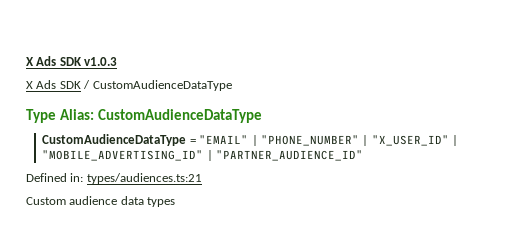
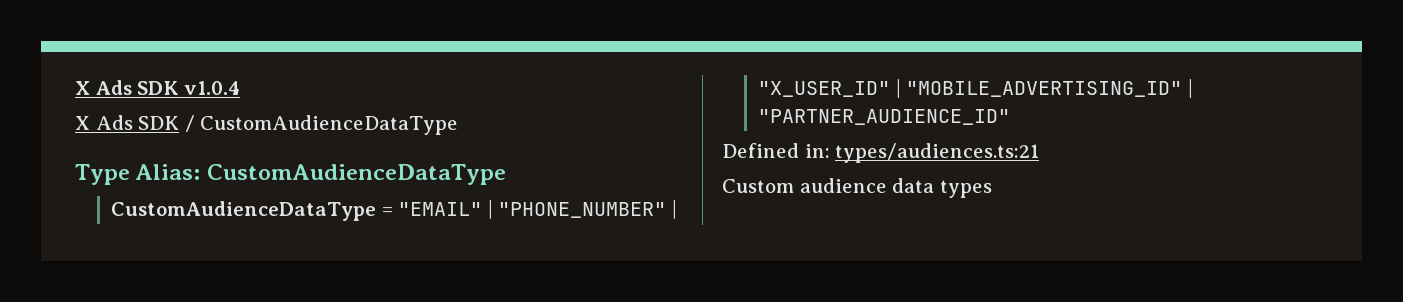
- X Ads SDK v1.0.3
+ X Ads SDK v1.0.4

